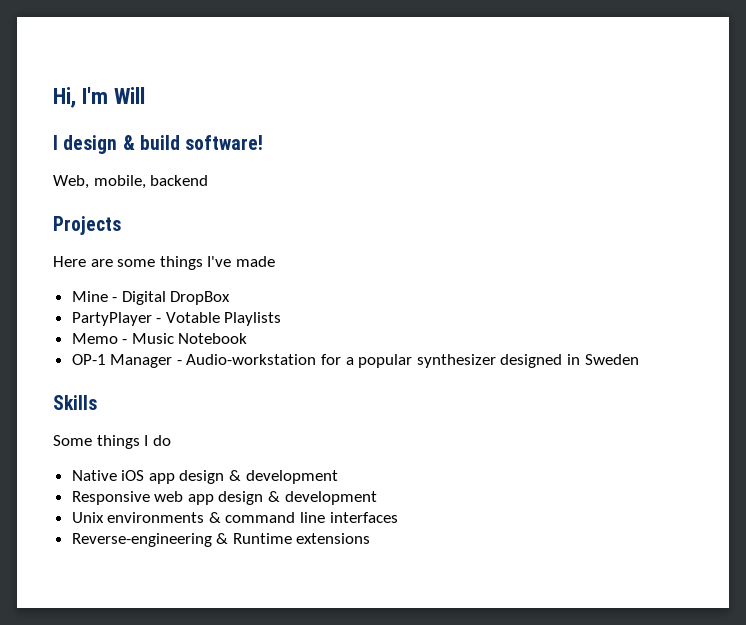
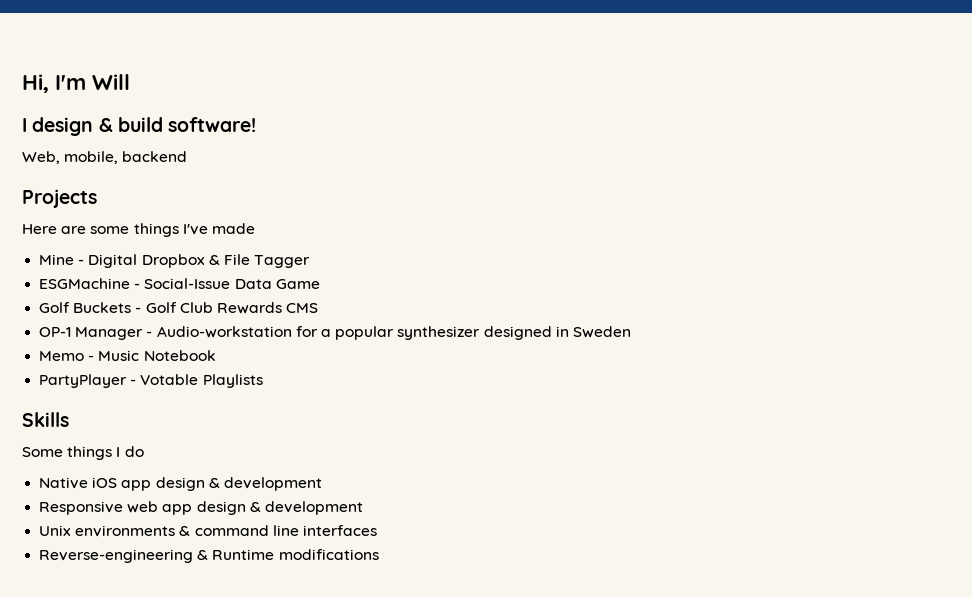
- Mine - Digital DropBox
- PartyPlayer - Votable Playlists
- Memo - Music Notebook
+ Mine - Digital Dropbox & File Tagger
+ ESGMachine - Social-Issue Data Game
+ Golf Buckets - Golf Club Rewards CMS
+ Memo - Music Notebook
+ PartyPlayer - Votable Playlists
- Reverse-engineering & Runtime extensions
+ Reverse-engineering & Runtime modifications

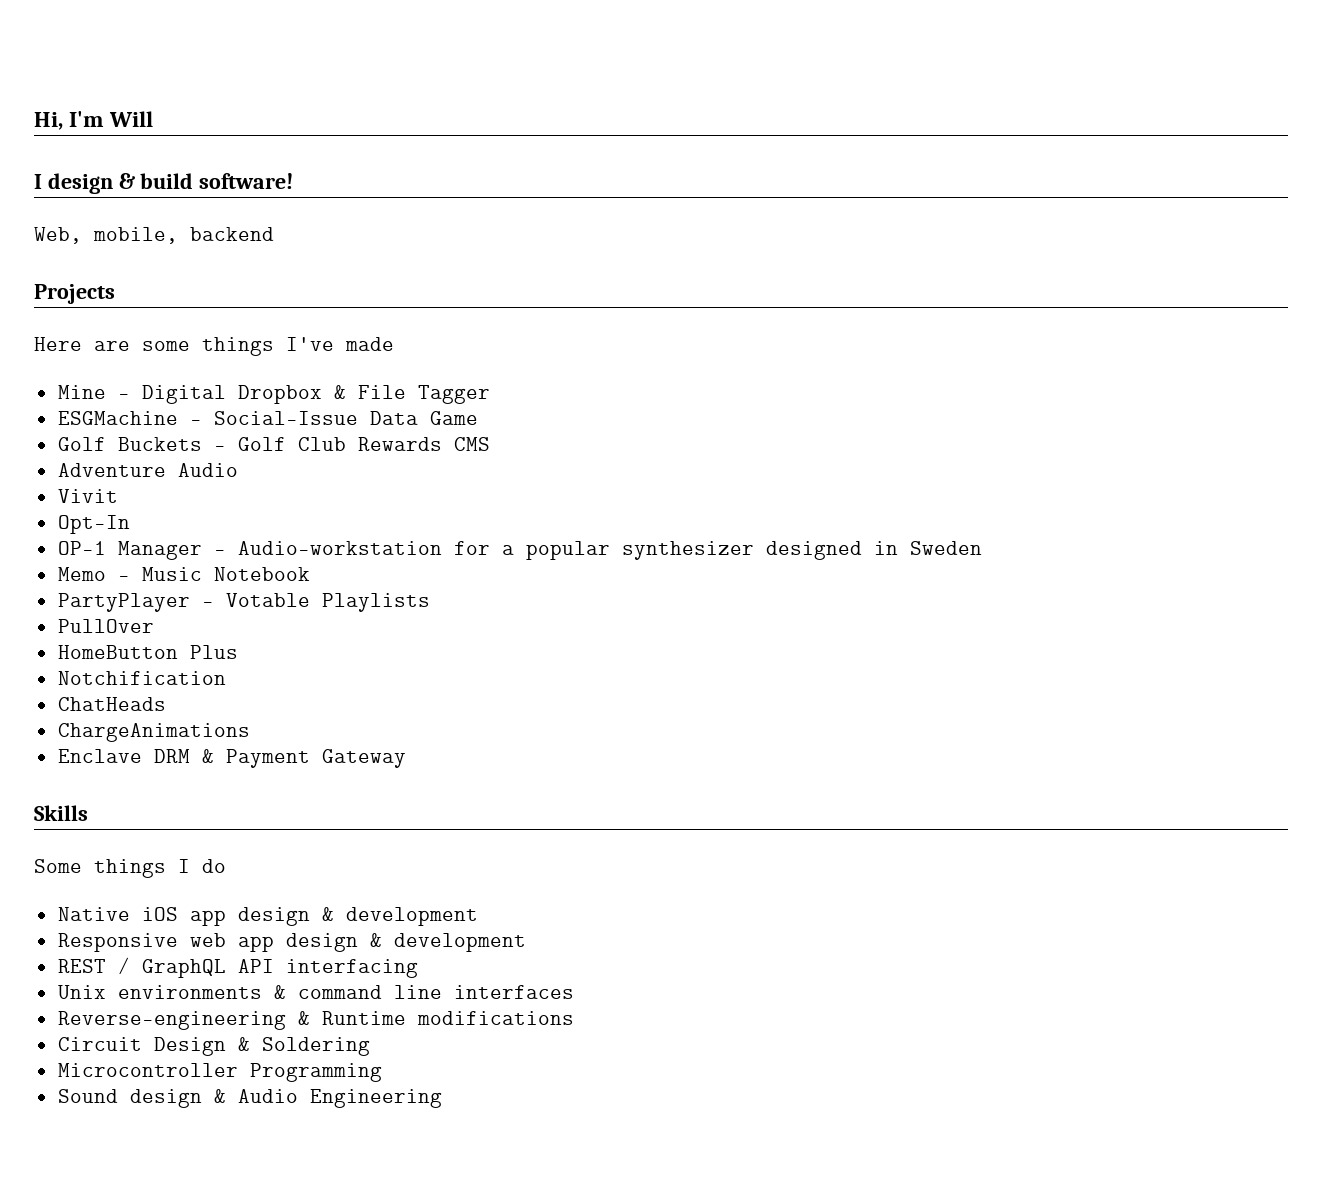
+ Adventure Audio
+ Vivit
+ Opt-In
+ PullOver
+ HomeButton Plus
+ Notchification
+ ChatHeads
+ ChargeAnimations
+ Enclave DRM & Payment Gateway
+ REST / GraphQL API interfacing
+ Circuit Design & Soldering
+ Microcontroller Programming
+ Sound design & Audio Engineering

